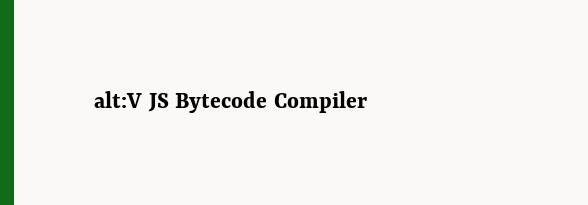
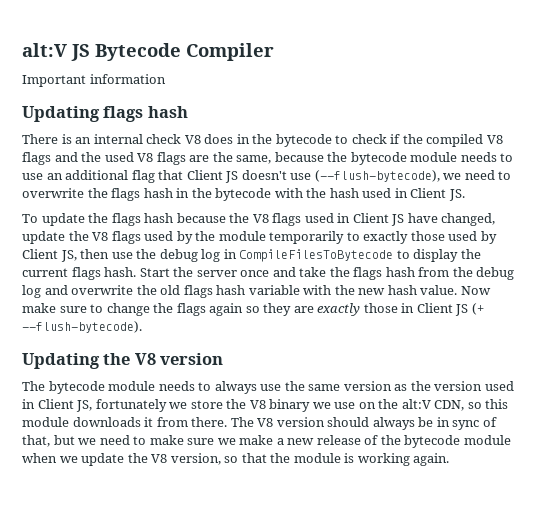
+ Important information
+ Updating flags hash
+ There is an internal check V8 does in the bytecode to check if the compiled V8 flags and the used V8 flags are the same, because the bytecode module needs to use an additional flag that Client JS doesn't use (--flush-bytecode), we need to overwrite the flags hash in the bytecode with the hash used in Client JS.
+ To update the flags hash because the V8 flags used in Client JS have changed, update the V8 flags used by the module temporarily to exactly those used by Client JS, then use the debug log in CompileFilesToBytecode to display the current flags hash. Start the server once and take the flags hash from the debug log and overwrite the old flags hash variable with the new hash value. Now make sure to change the flags again so they are exactly those in Client JS (+ --flush-bytecode).
+ Updating the V8 version
+ The bytecode module needs to always use the same version as the version used in Client JS, fortunately we store the V8 binary we use on the alt:V CDN, so this module downloads it from there. The V8 version should always be in sync of that, but we need to make sure we make a new release of the bytecode module when we update the V8 version, so that the module is working again.

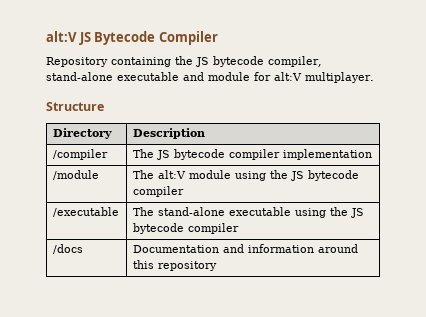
- Important information
- Updating flags hash
- There is an internal check V8 does in the bytecode to check if the compiled V8 flags and the used V8 flags are the same, because the bytecode module needs to use an additional flag that Client JS doesn't use (--flush-bytecode), we need to overwrite the flags hash in the bytecode with the hash used in Client JS.
- To update the flags hash because the V8 flags used in Client JS have changed, update the V8 flags used by the module temporarily to exactly those used by Client JS, then use the debug log in CompileFilesToBytecode to display the current flags hash. Start the server once and take the flags hash from the debug log and overwrite the old flags hash variable with the new hash value. Now make sure to change the flags again so they are exactly those in Client JS (+ --flush-bytecode).
- Updating the V8 version
- The bytecode module needs to always use the same version as the version used in Client JS, fortunately we store the V8 binary we use on the alt:V CDN, so this module downloads it from there. The V8 version should always be in sync of that, but we need to make sure we make a new release of the bytecode module when we update the V8 version, so that the module is working again.
+ Repository containing the JS bytecode compiler, stand-alone executable and module for alt:V multiplayer.
+ Structure
+ Directory | Description
+ /compiler | The JS bytecode compiler implementation
+ /module | The alt:V module using the JS bytecode compiler
+ /executable | The stand-alone executable using the JS bytecode compiler
+ /docs | Documentation and information around this repository

